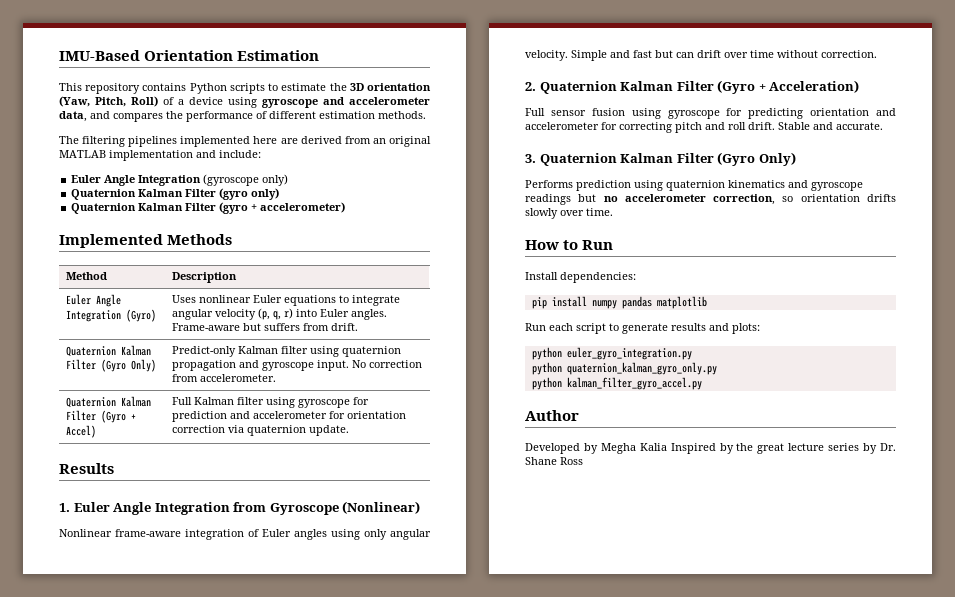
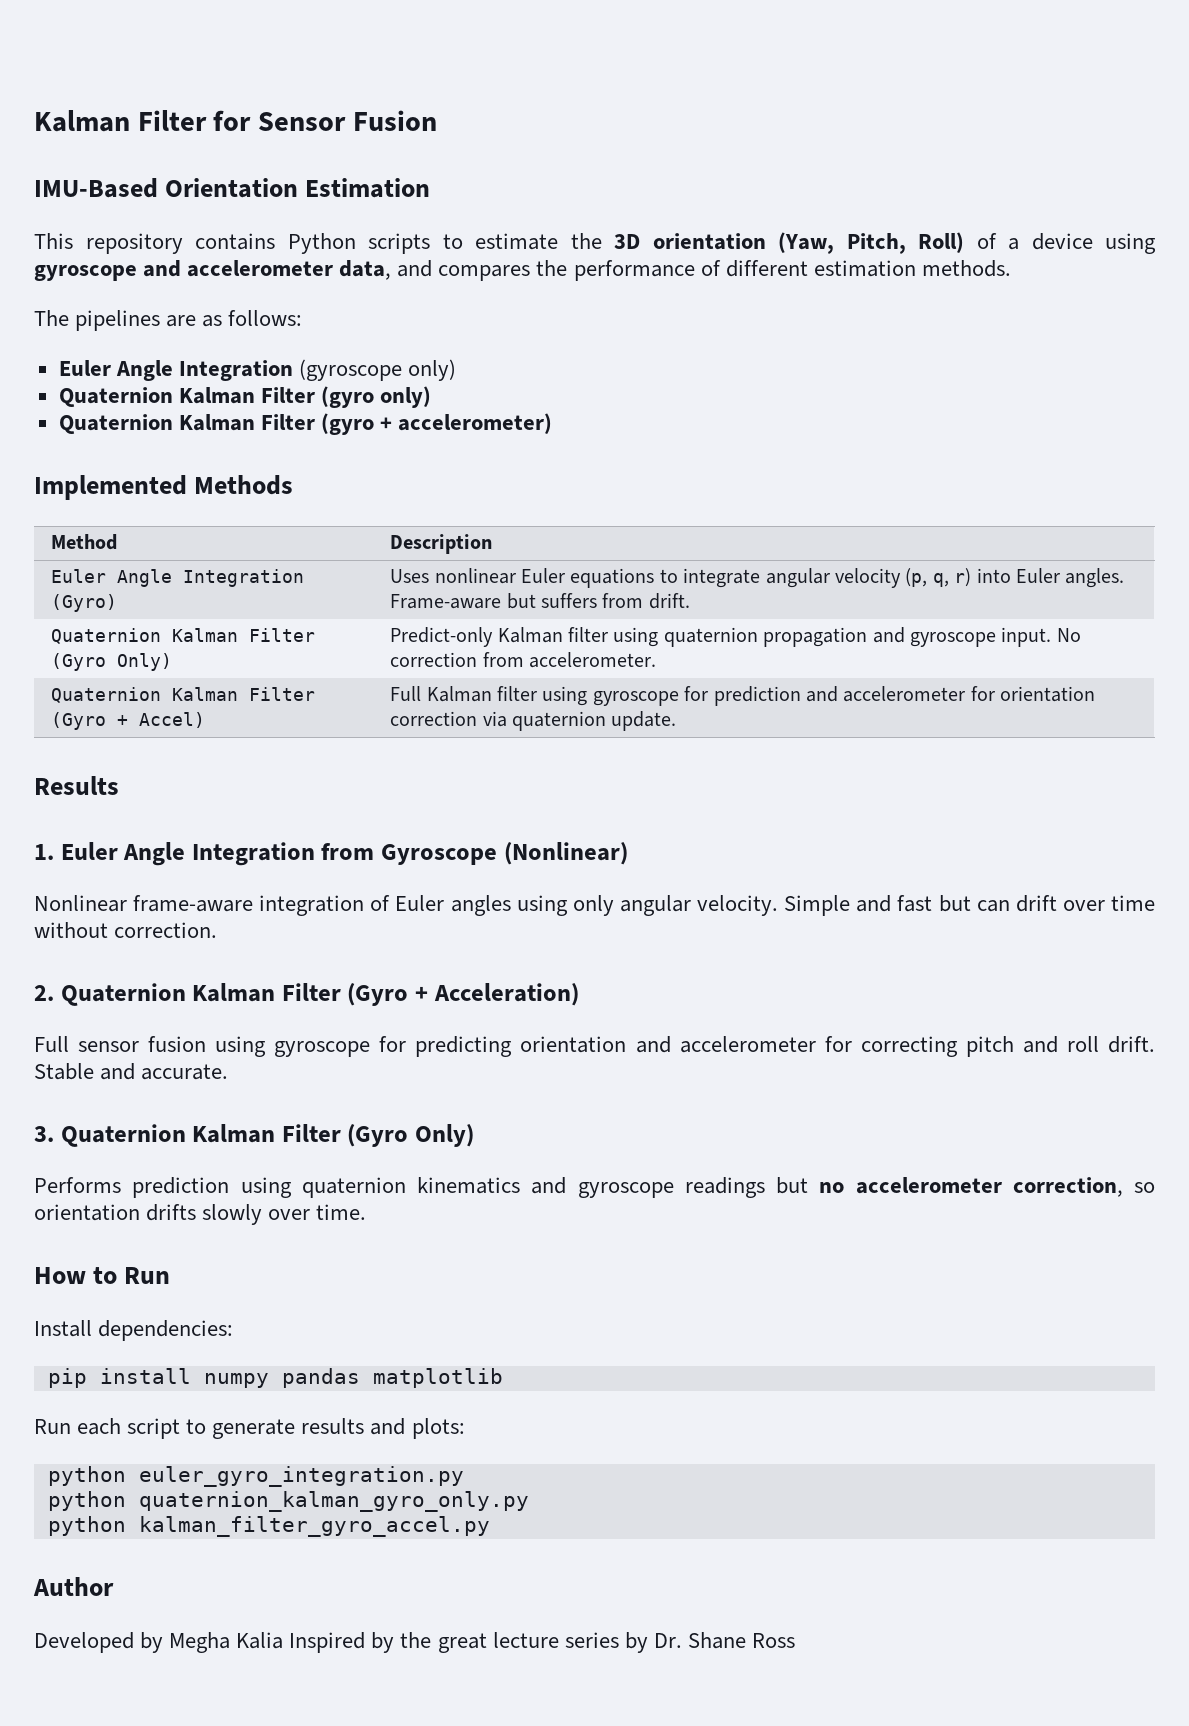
+ Kalman Filter for Sensor Fusion
- The filtering pipelines implemented here are derived from an original MATLAB implementation and include:
+ The pipelines are as follows:

